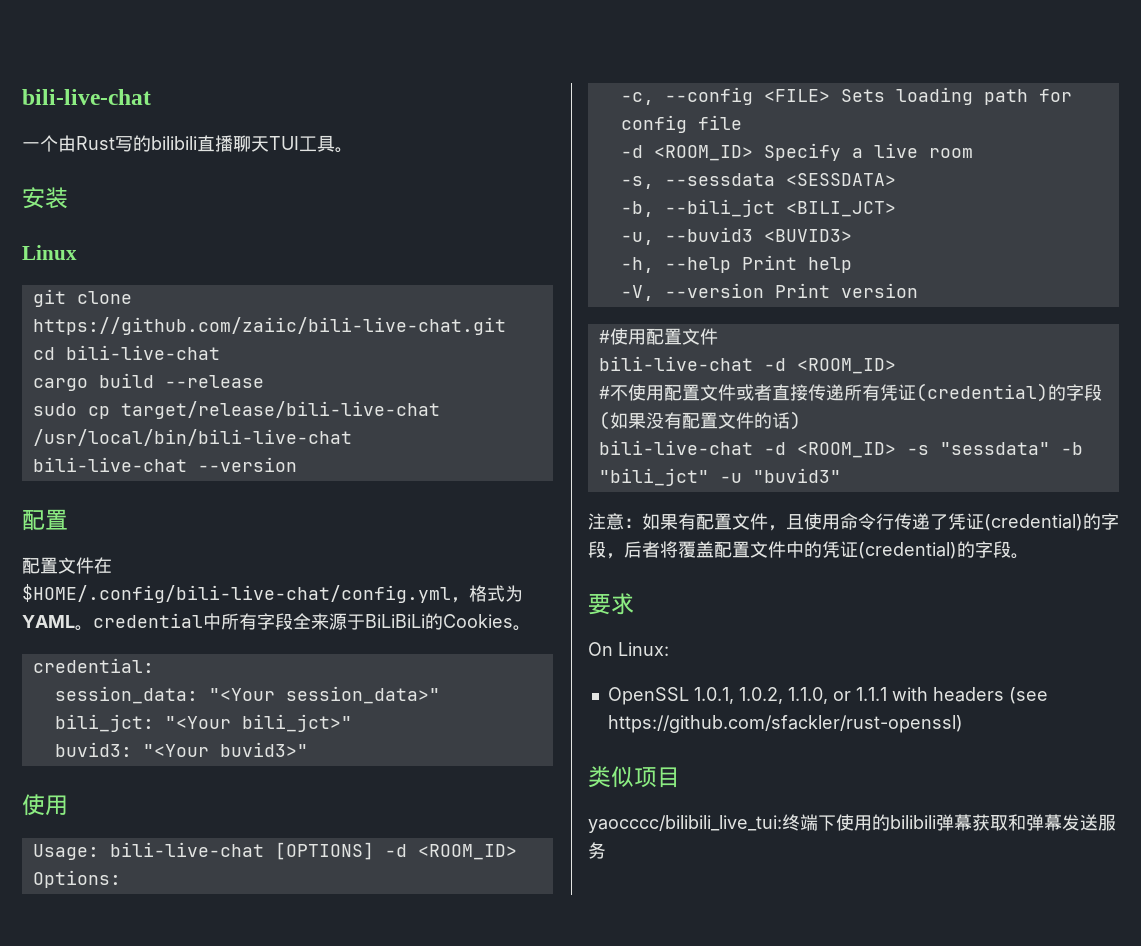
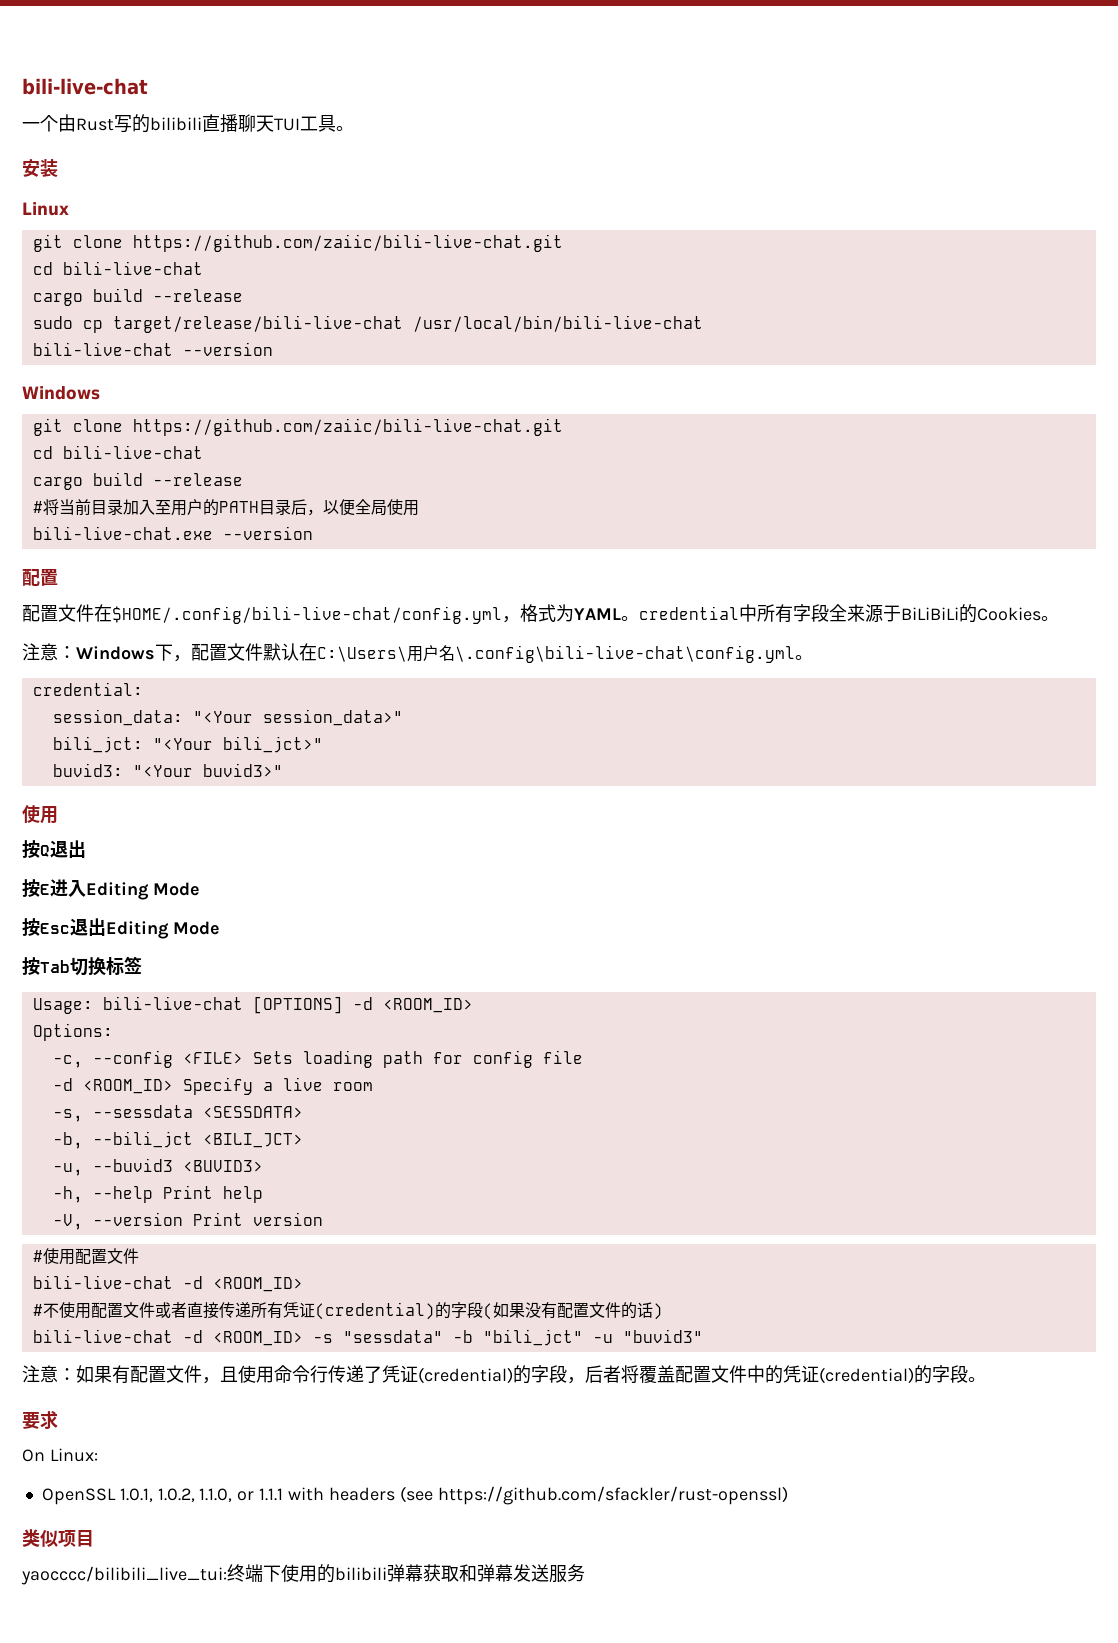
  bili-live-chat --version
+ Windows
+ git clone https://github.com/zaiic/bili-live-chat.git
+ cd bili-live-chat
+ cargo build --release
+ #将当前目录加入至用户的PATH目录后，以便全局使用
+ bili-live-chat.exe --version
+ 注意：Windows下，配置文件默认在C:\Users\用户名\.config\bili-live-chat\config.yml。
+ 按Q退出
+ 按E进入Editing Mode
+ 按Esc退出Editing Mode
+ 按Tab切换标签

